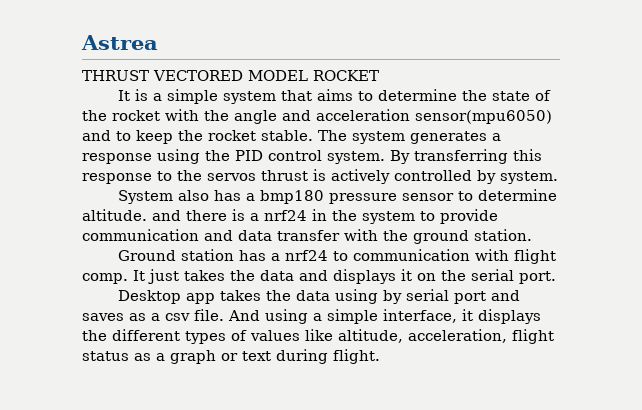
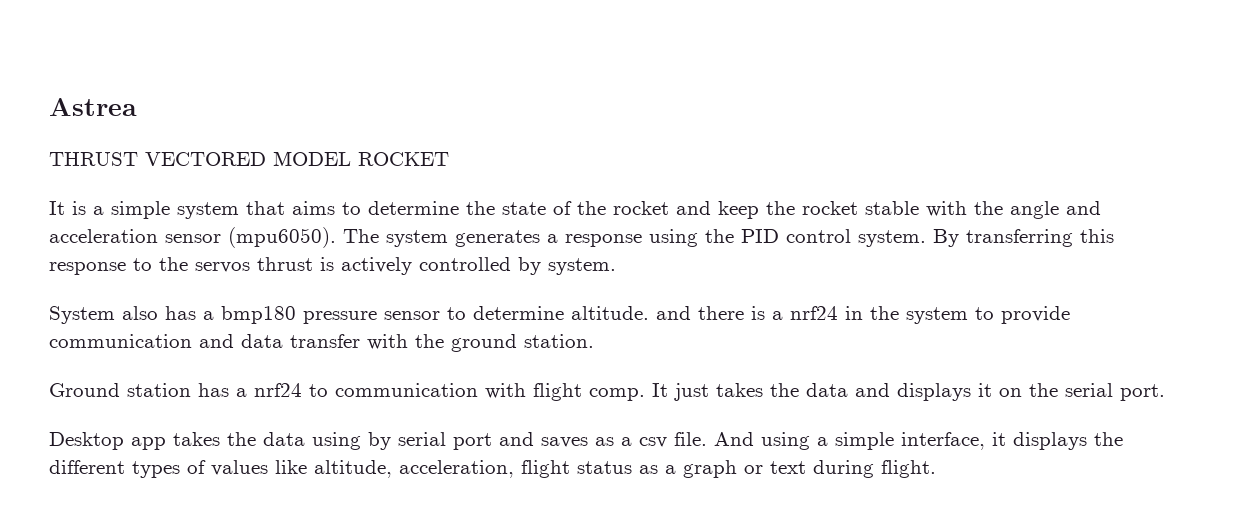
- It is a simple system that aims to determine the state of the rocket with the angle and acceleration sensor(mpu6050) and to keep the rocket stable.
+ It is a simple system that aims to determine the state of the rocket and keep the rocket stable with the angle and acceleration sensor (mpu6050).

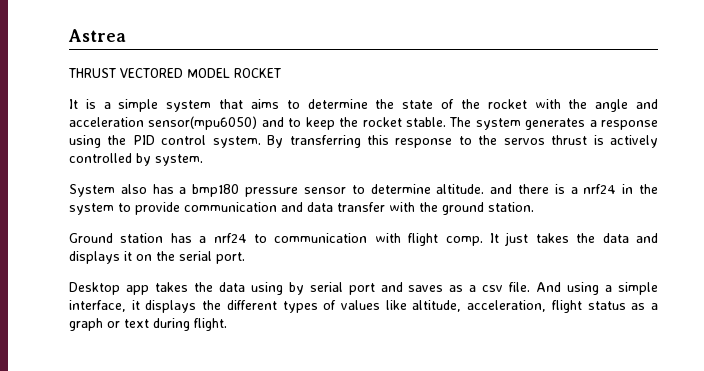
- It is a simple system that aims to determine the state of the rocket and keep the rocket stable with the angle and acceleration sensor (mpu6050).
+ It is a simple system that aims to determine the state of the rocket with the angle and acceleration sensor(mpu6050) and to keep the rocket stable.

